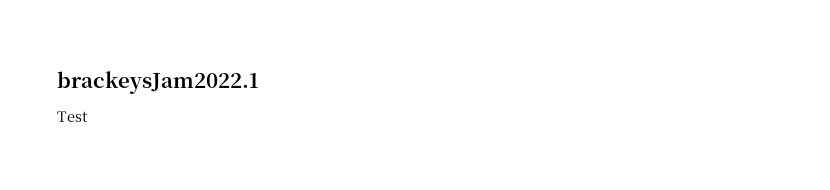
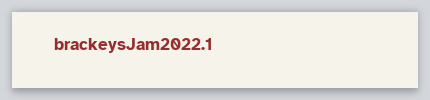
- Test

